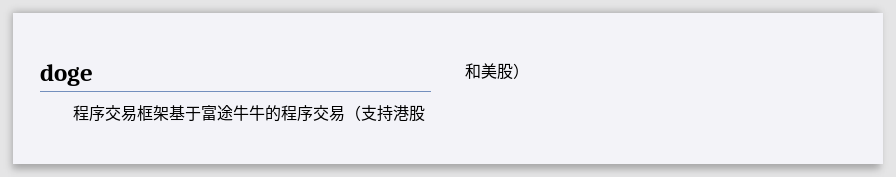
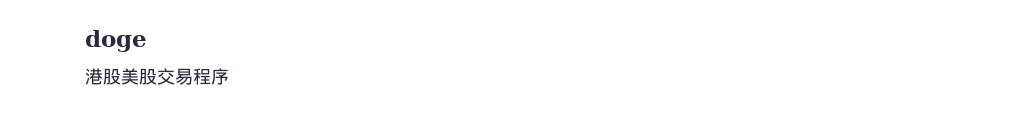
- 程序交易框架基于富途牛牛的程序交易（支持港股和美股）
+ 港股美股交易程序

